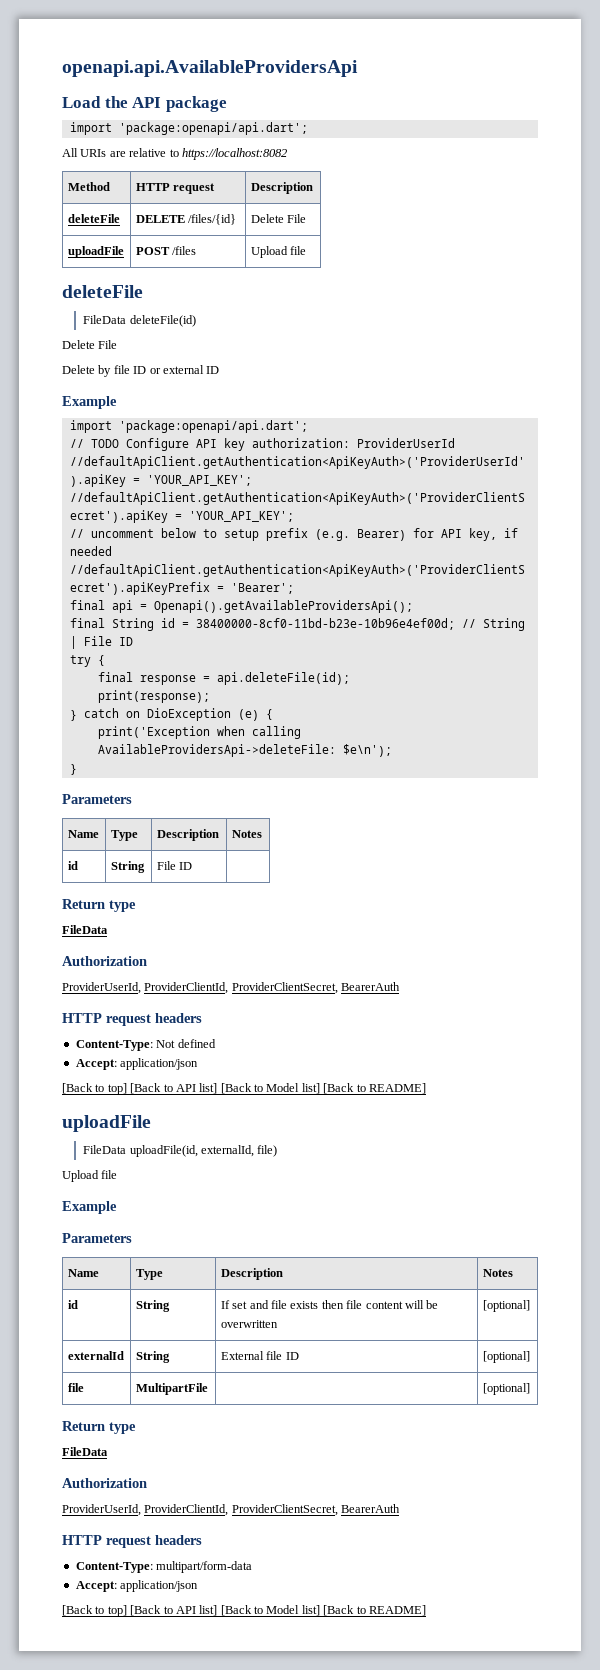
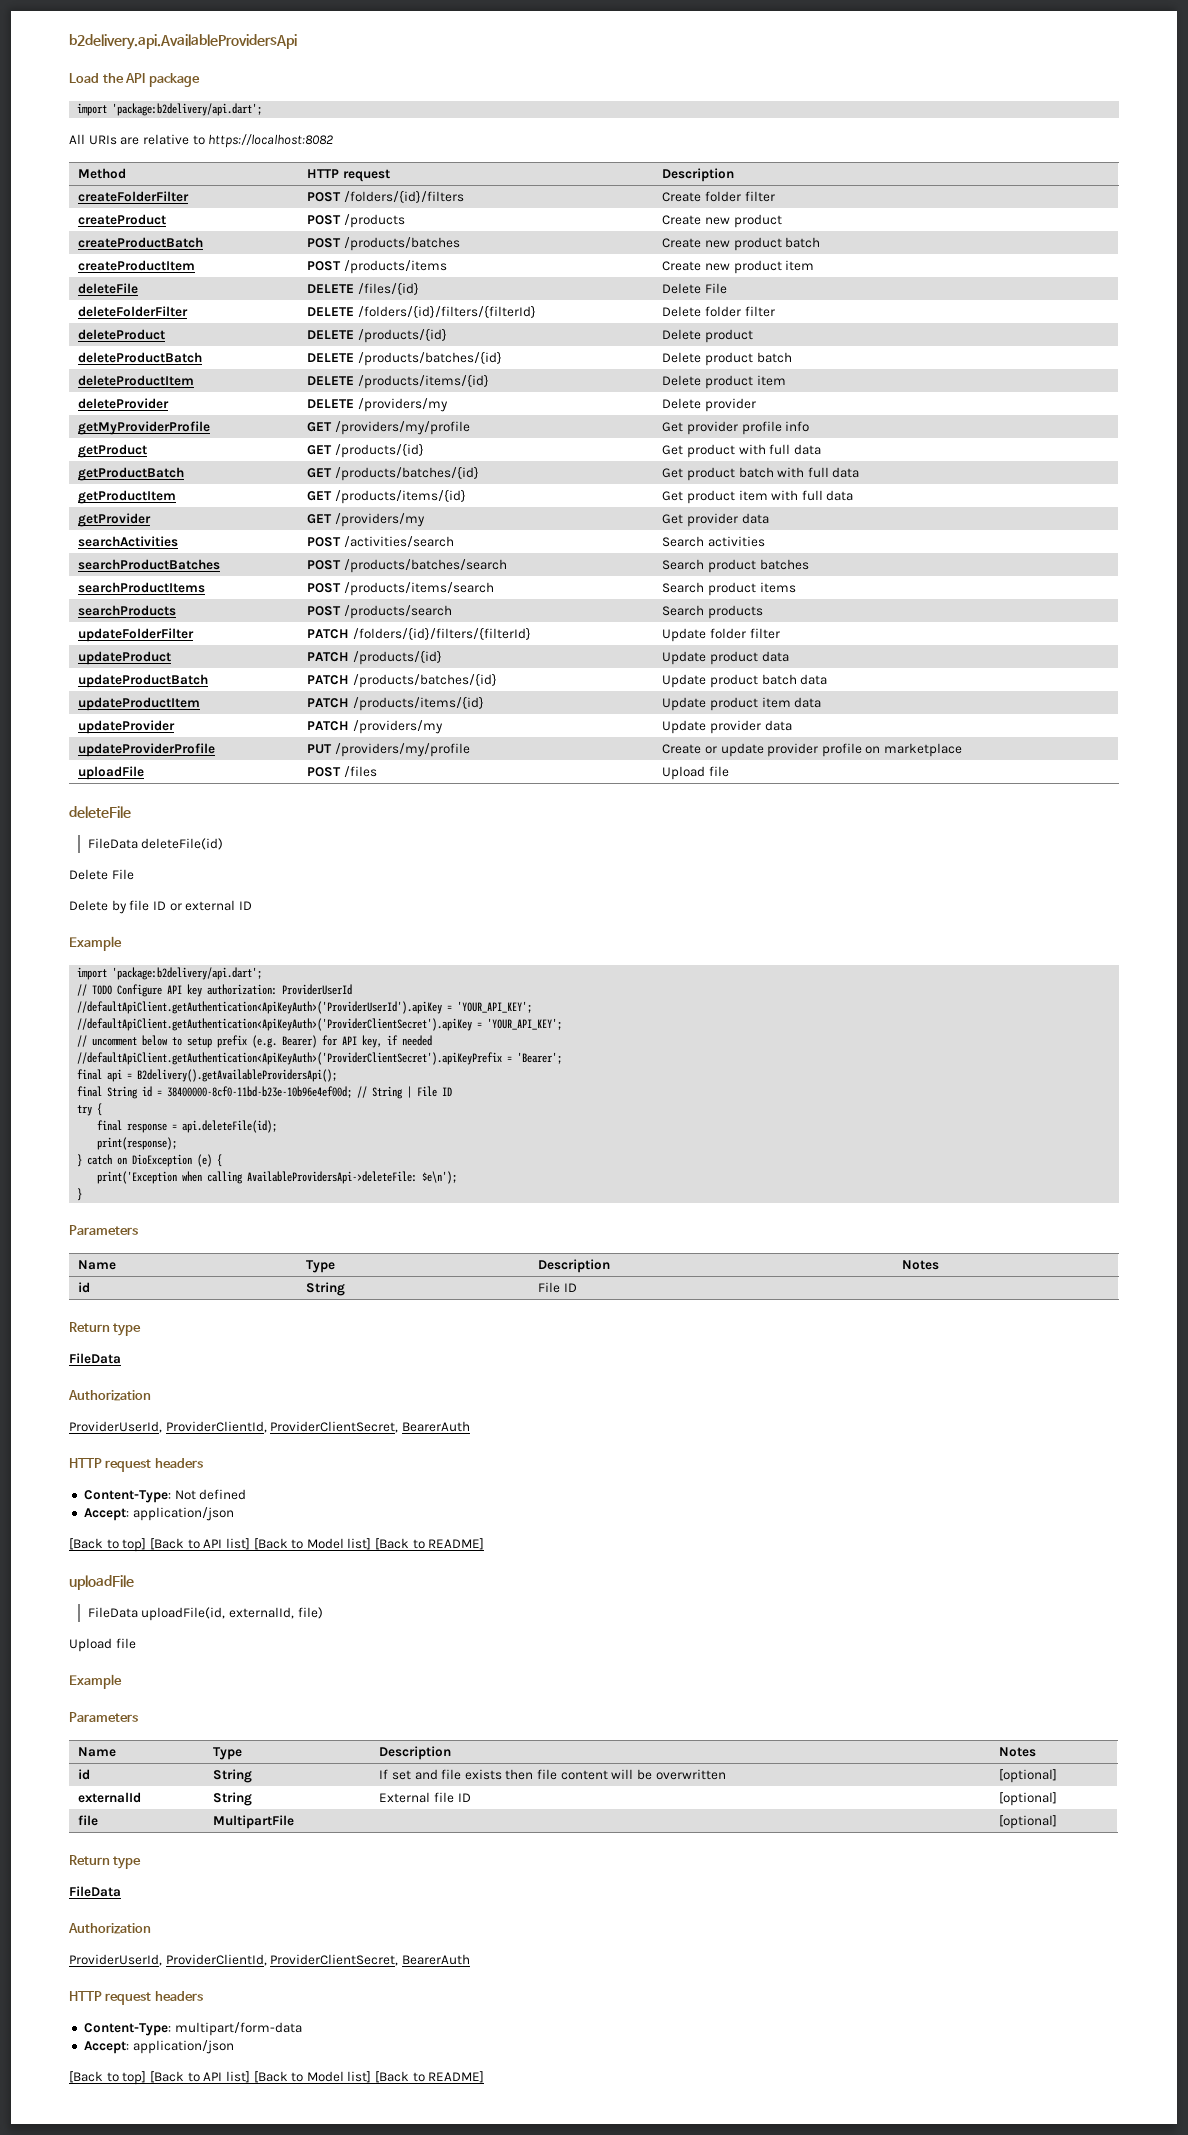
- openapi.api.AvailableProvidersApi
+ b2delivery.api.AvailableProvidersApi
  Load the API package
- import 'package:openapi/api.dart';
+ import 'package:b2delivery/api.dart';
+ createFolderFilter | POST /folders/{id}/filters | Create folder filter
+ createProduct | POST /products | Create new product
+ createProductBatch | POST /products/batches | Create new product batch
+ createProductItem | POST /products/items | Create new product item
+ deleteFolderFilter | DELETE /folders/{id}/filters/{filterId} | Delete folder filter
+ deleteProduct | DELETE /products/{id} | Delete product
+ deleteProductBatch | DELETE /products/batches/{id} | Delete product batch
+ deleteProductItem | DELETE /products/items/{id} | Delete product item
+ deleteProvider | DELETE /providers/my | Delete provider
+ getMyProviderProfile | GET /providers/my/profile | Get provider profile info
+ getProduct | GET /products/{id} | Get product with full data
+ getProductBatch | GET /products/batches/{id} | Get product batch with full data
+ getProductItem | GET /products/items/{id} | Get product item with full data
+ getProvider | GET /providers/my | Get provider data
+ searchActivities | POST /activities/search | Search activities
+ searchProductBatches | POST /products/batches/search | Search product batches
+ searchProductItems | POST /products/items/search | Search product items
+ searchProducts | POST /products/search | Search products
+ updateFolderFilter | PATCH /folders/{id}/filters/{filterId} | Update folder filter
+ updateProduct | PATCH /products/{id} | Update product data
+ updateProductBatch | PATCH /products/batches/{id} | Update product batch data
+ updateProductItem | PATCH /products/items/{id} | Update product item data
+ updateProvider | PATCH /providers/my | Update provider data
+ updateProviderProfile | PUT /providers/my/profile | Create or update provider profile on marketplace
  Delete by file ID or external ID
  Example
- import 'package:openapi/api.dart';
+ import 'package:b2delivery/api.dart';
- final api = Openapi().getAvailableProvidersApi();
+ final api = B2delivery().getAvailableProvidersApi();

